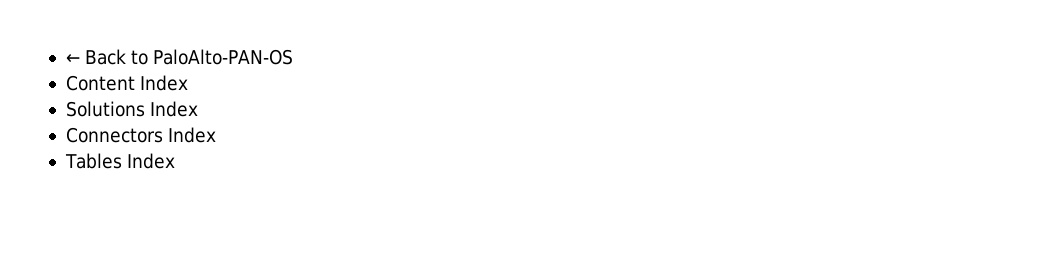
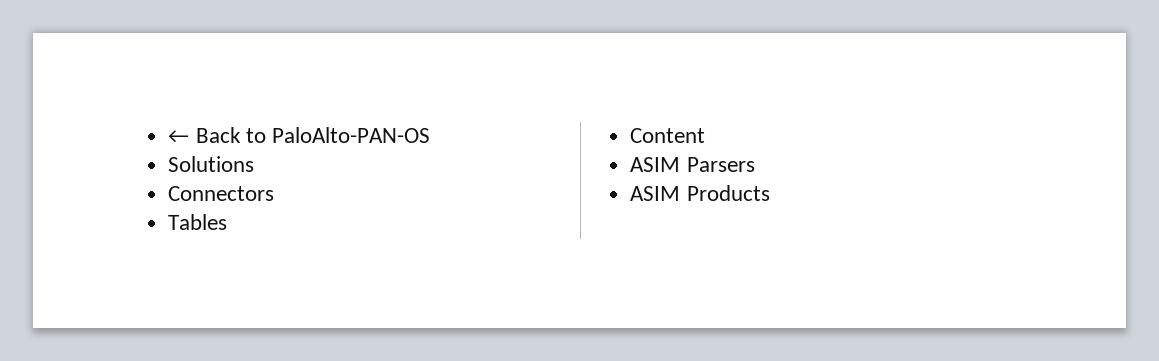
- Content Index
- Solutions Index
+ Solutions
- Connectors Index
+ Connectors
- Tables Index
+ Tables
+ Content
+ ASIM Parsers
+ ASIM Products

